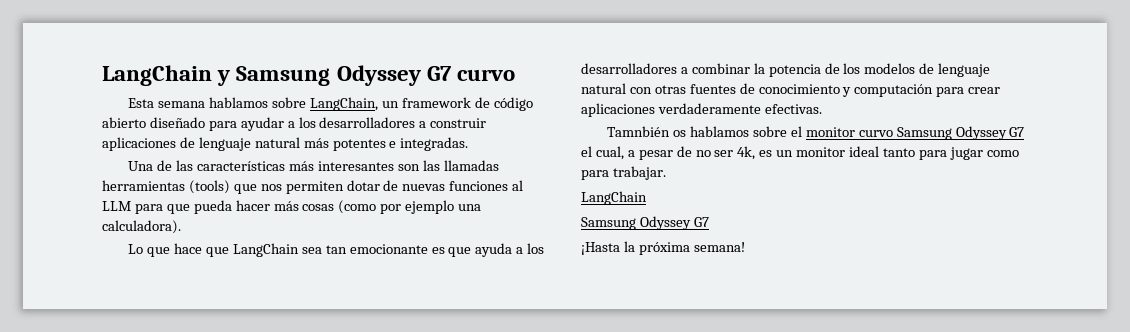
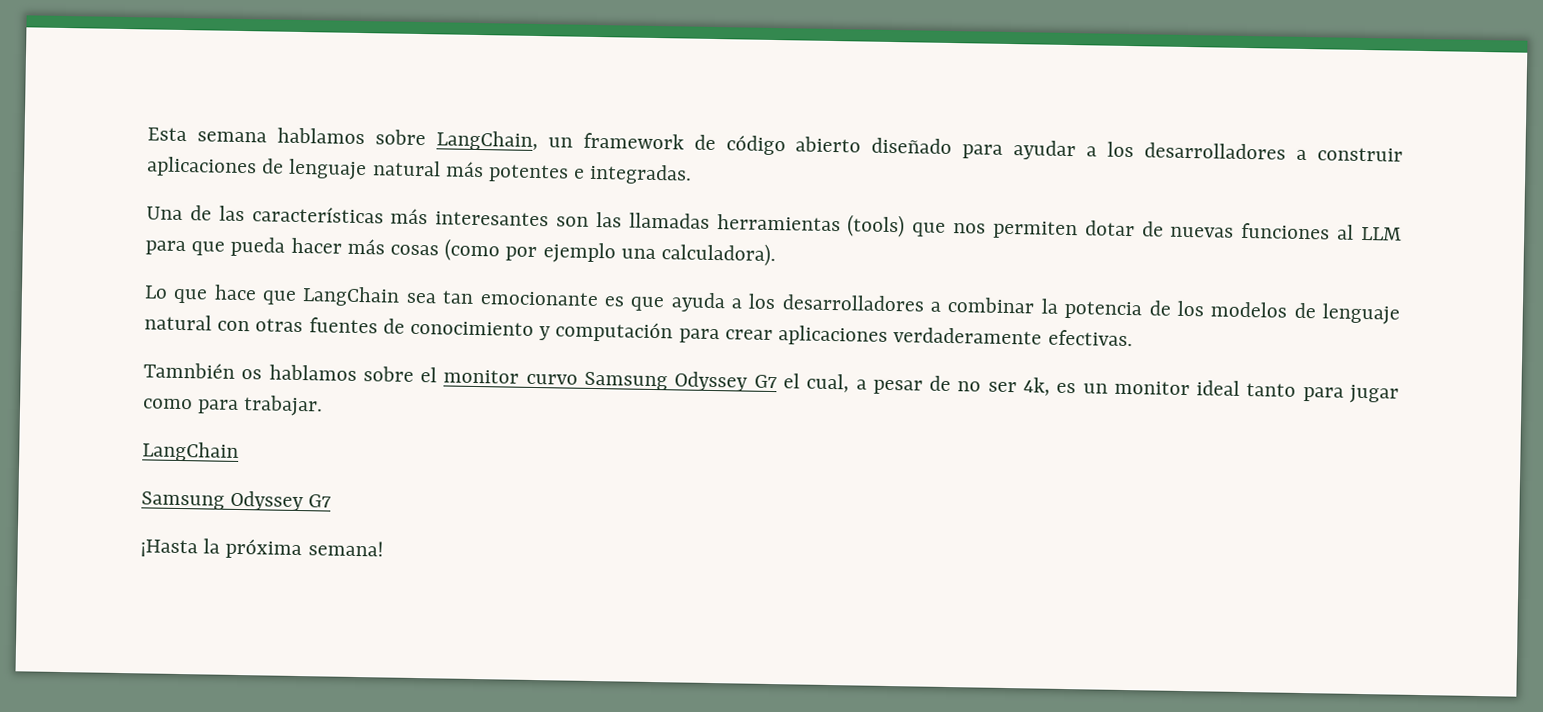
- LangChain y Samsung Odyssey G7 curvo

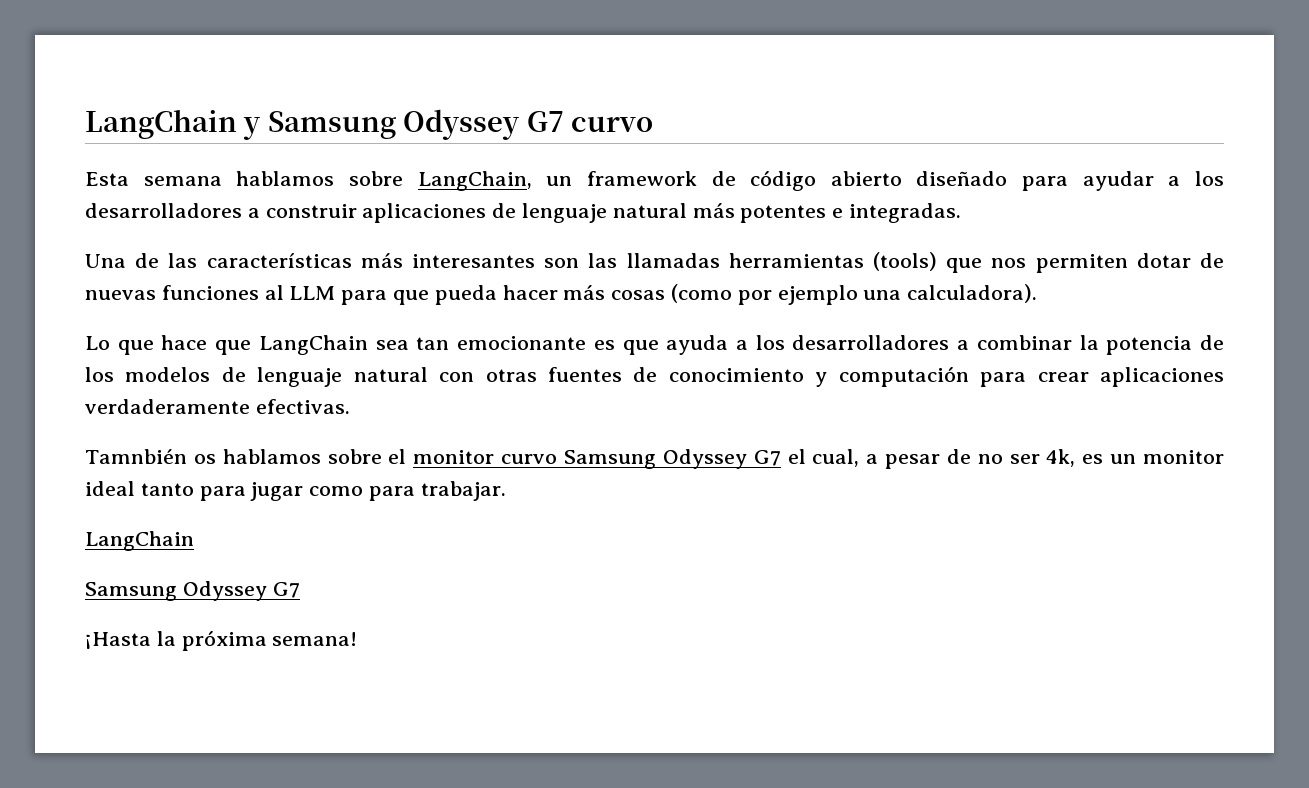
+ LangChain y Samsung Odyssey G7 curvo

